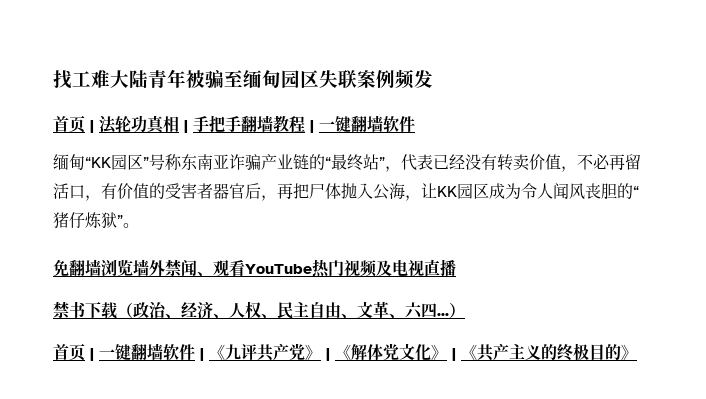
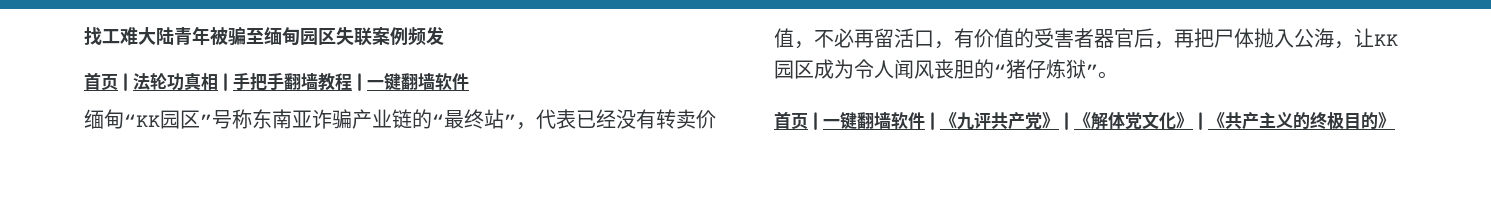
- 免翻墙浏览墙外禁闻、观看YouTube热门视频及电视直播
- 禁书下载（政治、经济、人权、民主自由、文革、六四...）

